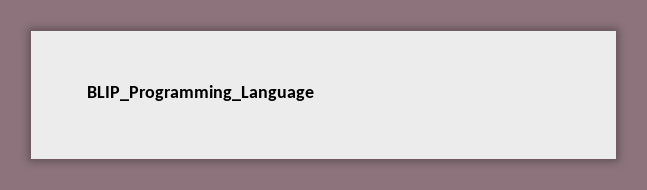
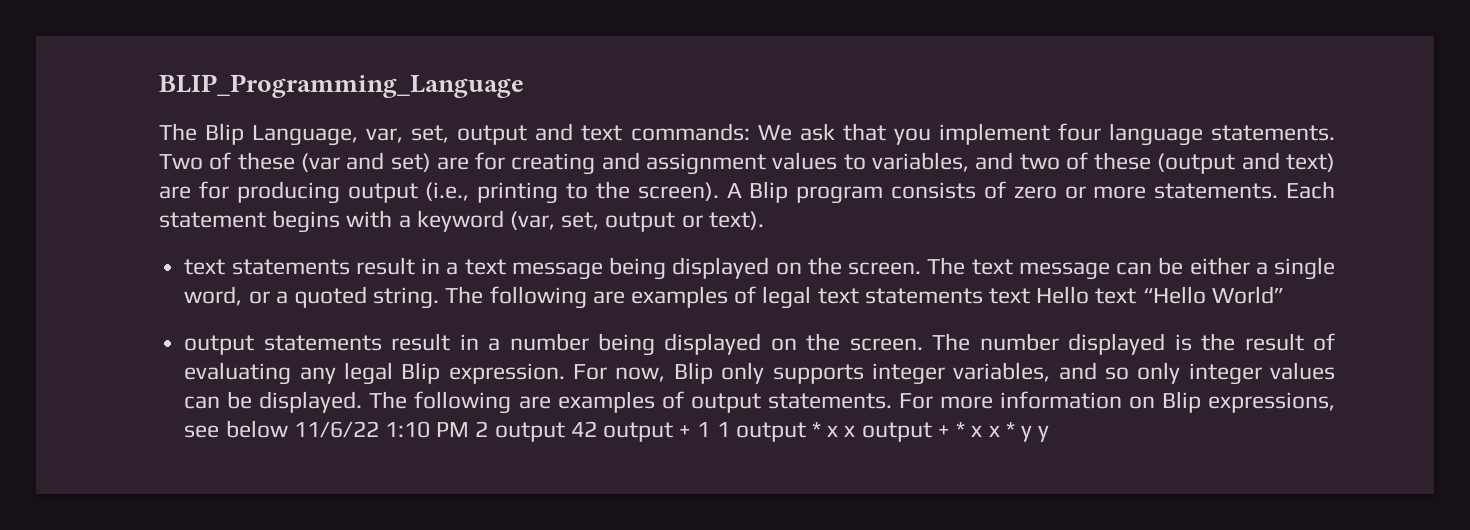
+ The Blip Language, var, set, output and text commands: We ask that you implement four language statements. Two of these (var and set) are for creating and assignment values to variables, and two of these (output and text) are for producing output (i.e., printing to the screen). A Blip program consists of zero or more statements. Each statement begins with a keyword (var, set, output or text).
+ text statements result in a text message being displayed on the screen. The text message can be either a single word, or a quoted string. The following are examples of legal text statements text Hello text “Hello World”
+ output statements result in a number being displayed on the screen. The number displayed is the result of evaluating any legal Blip expression. For now, Blip only supports integer variables, and so only integer values can be displayed. The following are examples of output statements. For more information on Blip expressions, see below 11/6/22 1:10 PM 2 output 42 output + 1 1 output * x x output + * x x * y y

